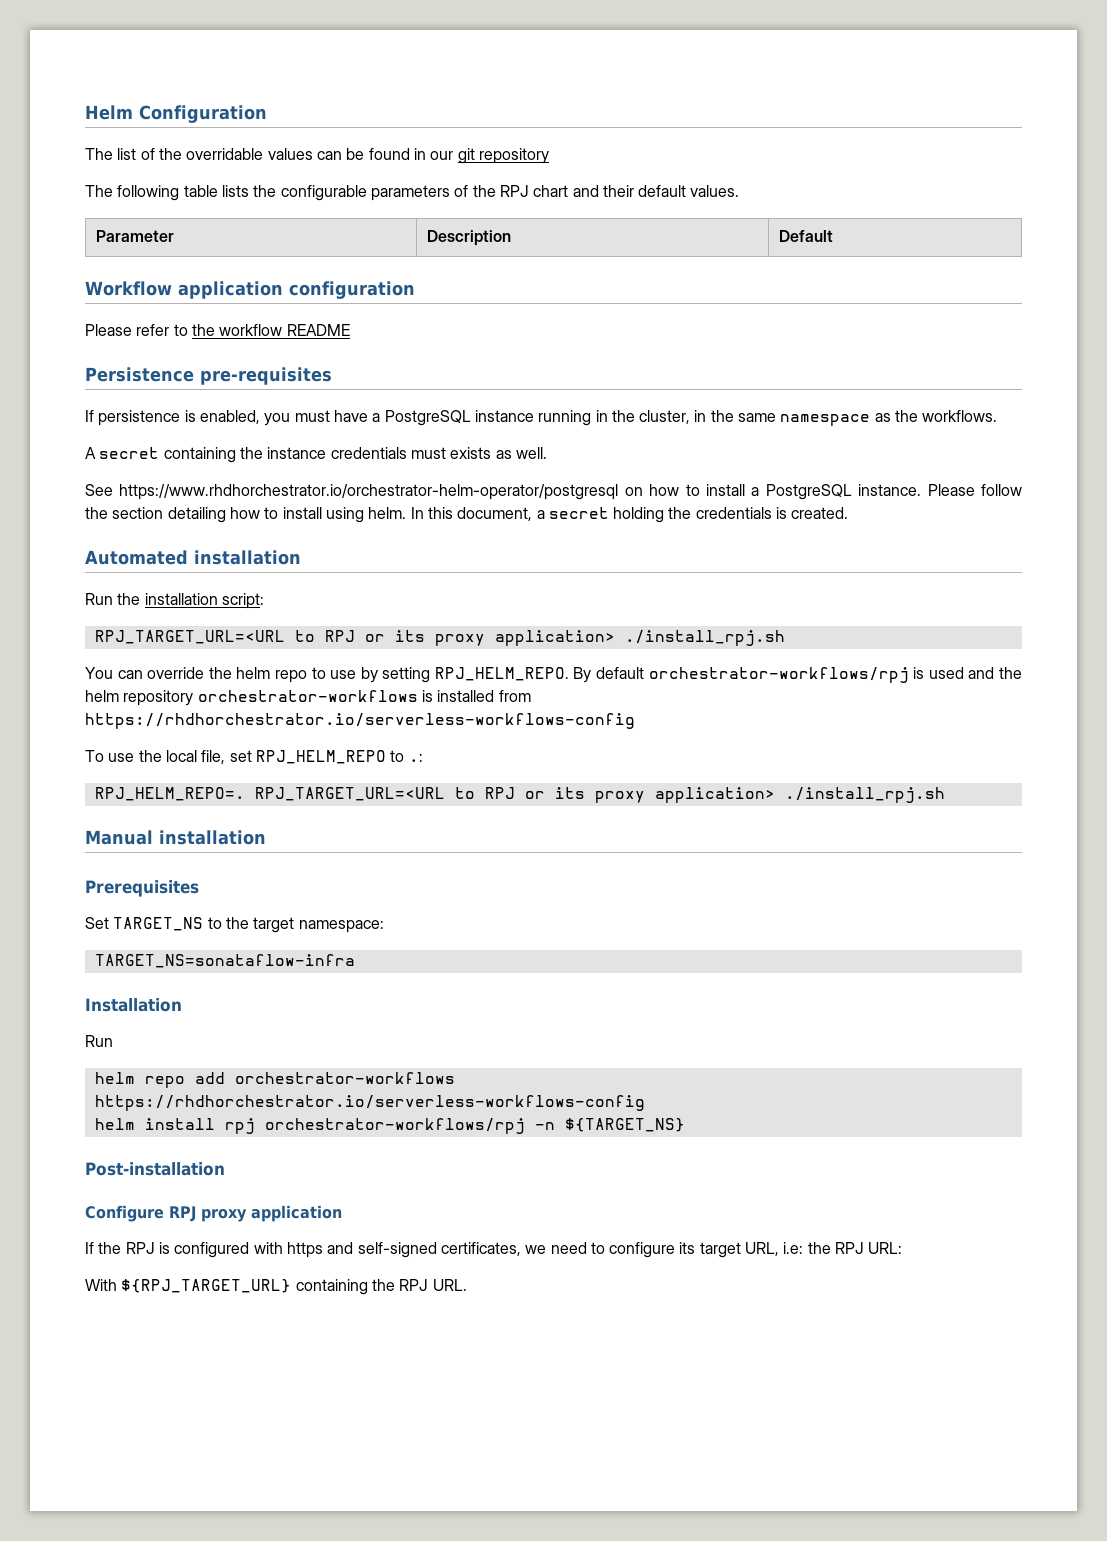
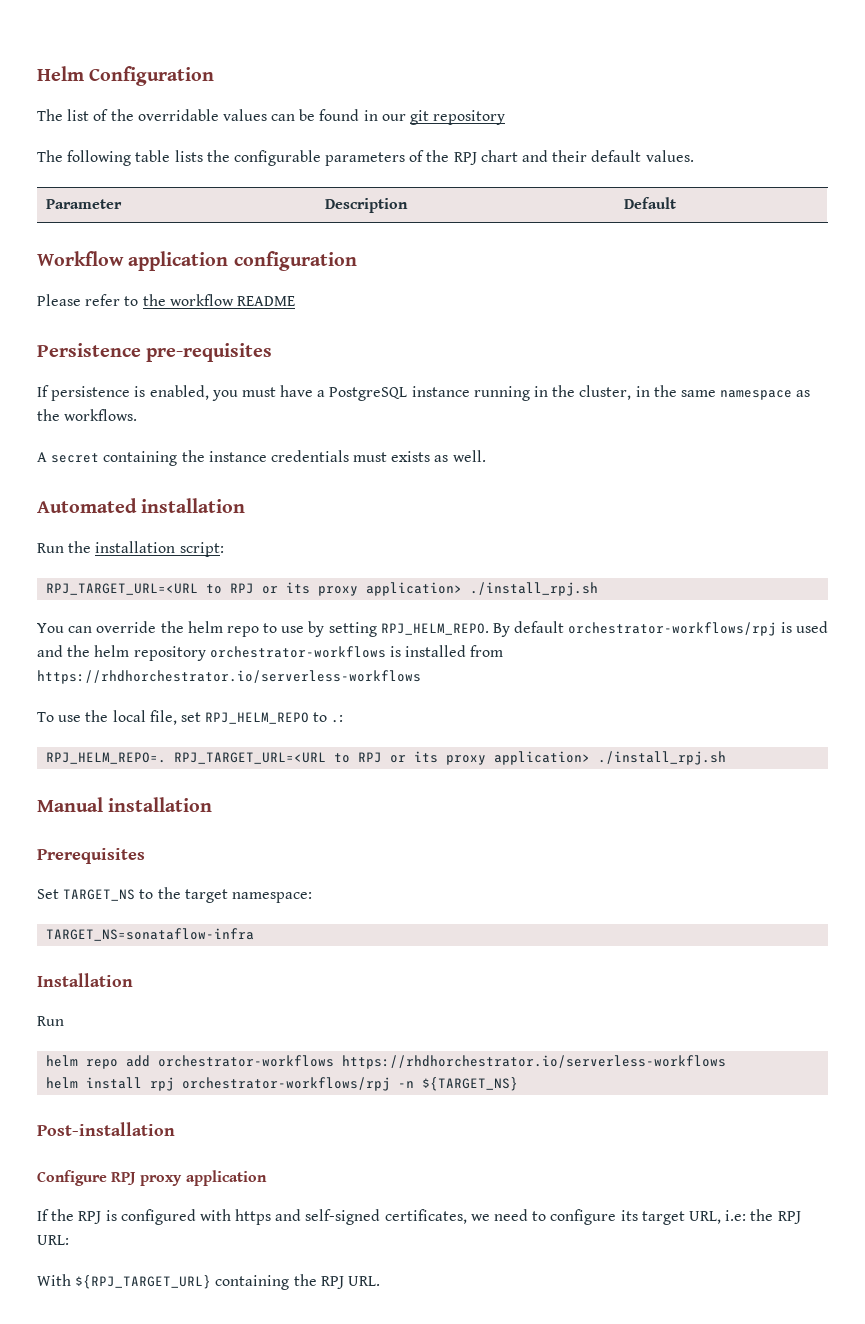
- See https://www.rhdhorchestrator.io/orchestrator-helm-operator/postgresql on how to install a PostgreSQL instance. Please follow the section detailing how to install using helm. In this document, a secret holding the credentials is created.
- By default orchestrator-workflows/rpj is used and the helm repository orchestrator-workflows is installed from https://rhdhorchestrator.io/serverless-workflows-config
+ By default orchestrator-workflows/rpj is used and the helm repository orchestrator-workflows is installed from https://rhdhorchestrator.io/serverless-workflows
- helm repo add orchestrator-workflows https://rhdhorchestrator.io/serverless-workflows-config
+ helm repo add orchestrator-workflows https://rhdhorchestrator.io/serverless-workflows

